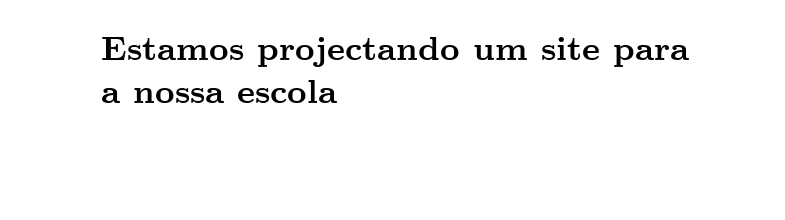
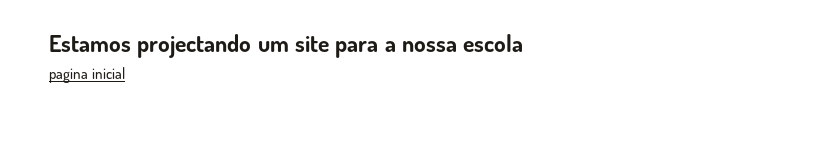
+ pagina inicial

